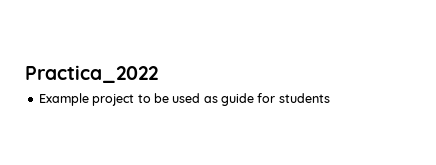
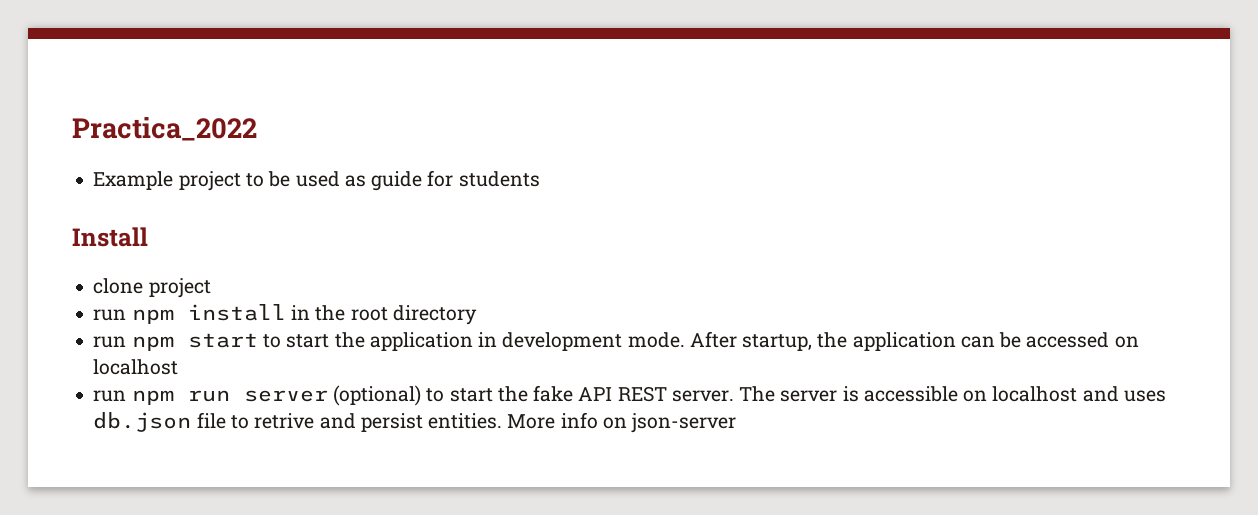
+ Install
+ clone project
+ run npm install in the root directory
+ run npm start to start the application in development mode. After startup, the application can be accessed on localhost
+ run npm run server (optional) to start the fake API REST server. The server is accessible on localhost and uses db.json file to retrive and persist entities. More info on json-server

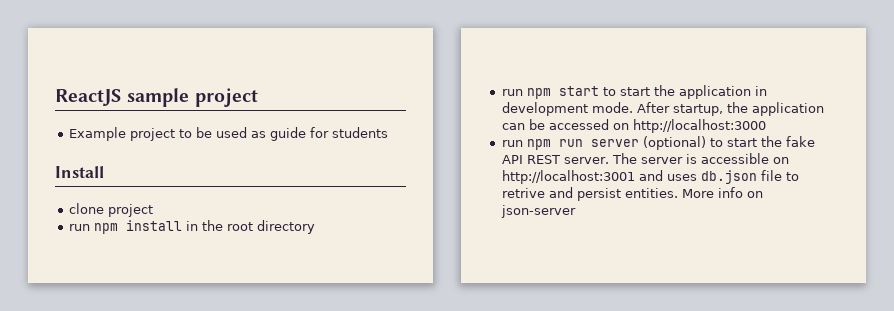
- Practica_2022
+ ReactJS sample project
- After startup, the application can be accessed on localhost
+ After startup, the application can be accessed on http://localhost:3000
- The server is accessible on localhost and uses db.json file to retrive and persist entities.
+ The server is accessible on http://localhost:3001 and uses db.json file to retrive and persist entities.

